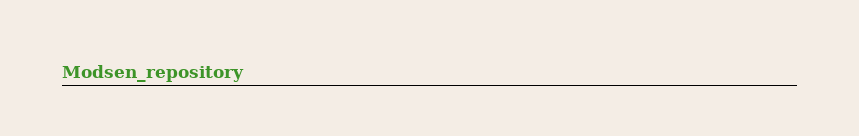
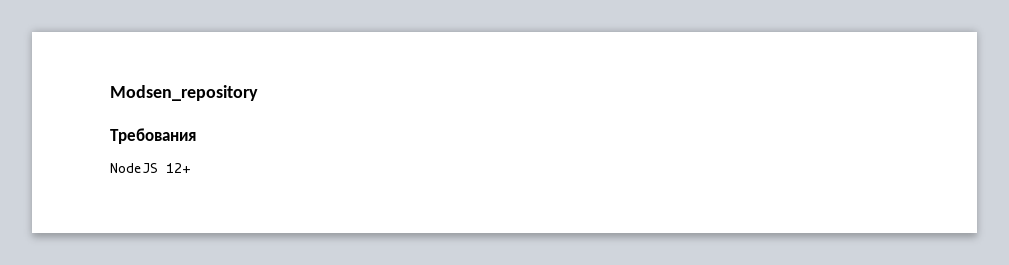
+ Требования
+ NodeJS 12+

